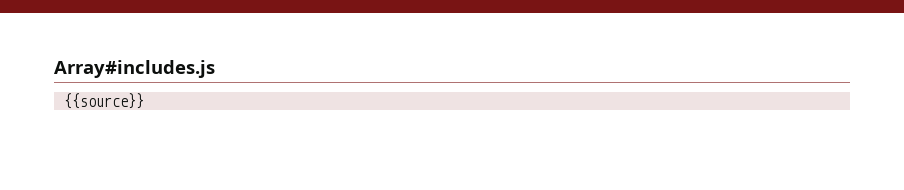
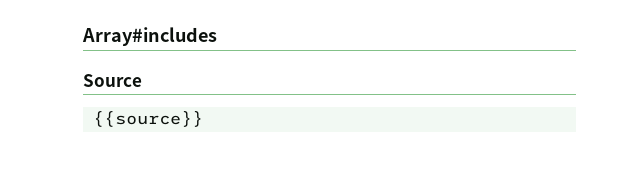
- Array#includes.js
+ Array#includes
+ Source

